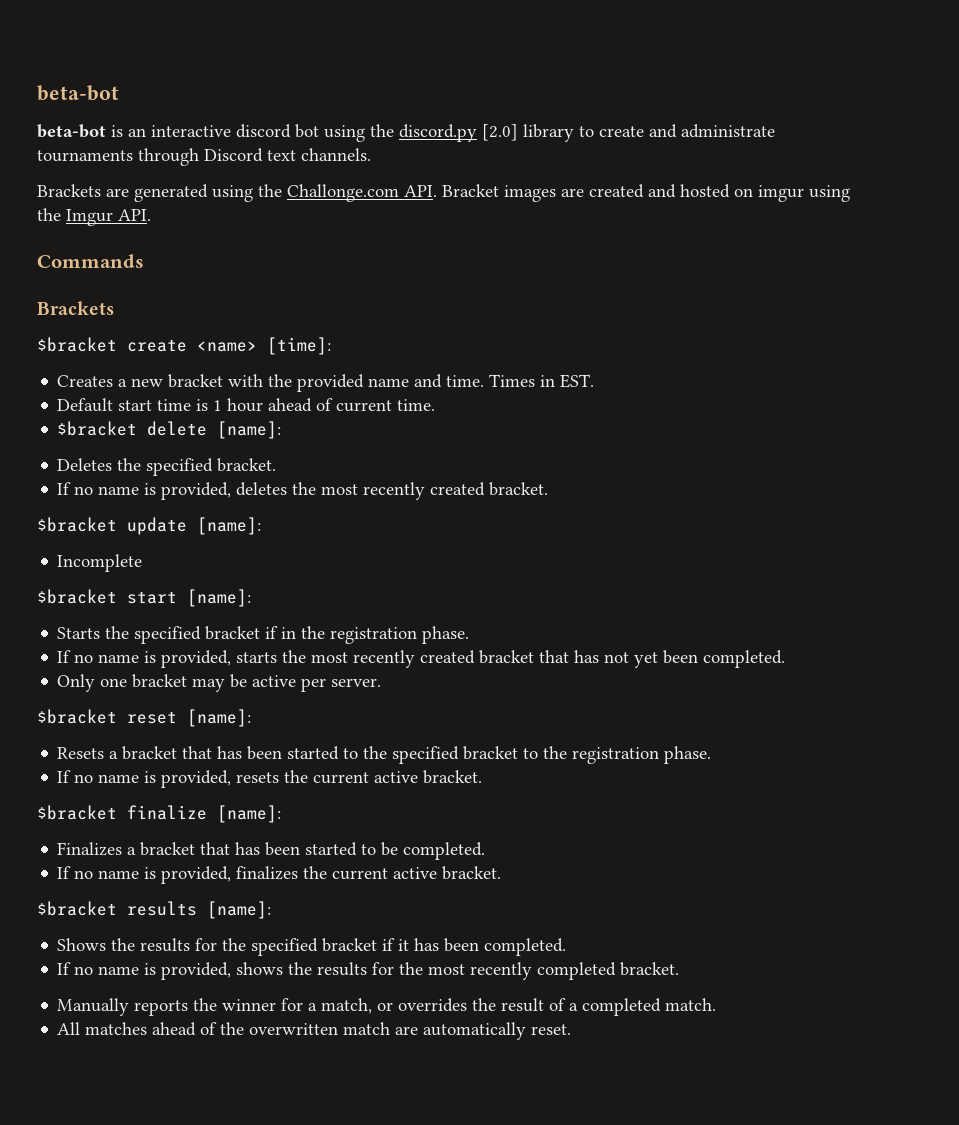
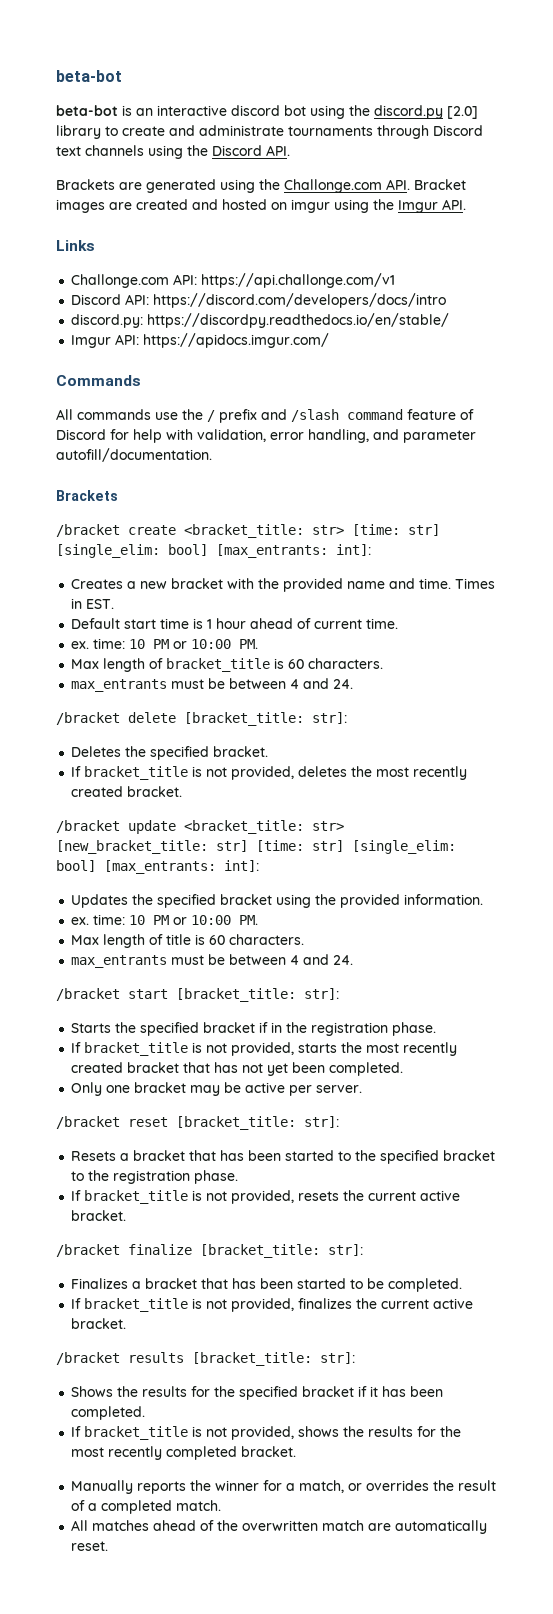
- beta-bot is an interactive discord bot using the discord.py [2.0] library to create and administrate tournaments through Discord text channels.
+ beta-bot is an interactive discord bot using the discord.py [2.0] library to create and administrate tournaments through Discord text channels using the Discord API.
+ Links
+ Challonge.com API: https://api.challonge.com/v1
+ Discord API: https://discord.com/developers/docs/intro
+ discord.py: https://discordpy.readthedocs.io/en/stable/
+ Imgur API: https://apidocs.imgur.com/
  Commands
+ All commands use the / prefix and /slash command feature of Discord for help with validation, error handling, and parameter autofill/documentation.
  Brackets
- $bracket create <name> [time]:
+ /bracket create <bracket_title: str> [time: str] [single_elim: bool] [max_entrants: int]:
  Default start time is 1 hour ahead of current time.
- $bracket delete [name]:
+ ex. time: 10 PM or 10:00 PM.
+ Max length of bracket_title is 60 characters.
+ max_entrants must be between 4 and 24.
+ /bracket delete [bracket_title: str]:
- If no name is provided, deletes the most recently created bracket.
+ If bracket_title is not provided, deletes the most recently created bracket.
- $bracket update [name]:
- Incomplete
- $bracket start [name]:
+ /bracket update <bracket_title: str> [new_bracket_title: str] [time: str] [single_elim: bool] [max_entrants: int]:
+ Updates the specified bracket using the provided information.
+ ex. time: 10 PM or 10:00 PM.
+ Max length of title is 60 characters.
+ max_entrants must be between 4 and 24.
+ /bracket start [bracket_title: str]:
- If no name is provided, starts the most recently created bracket that has not yet been completed.
+ If bracket_title is not provided, starts the most recently created bracket that has not yet been completed.
- $bracket reset [name]:
+ /bracket reset [bracket_title: str]:
- If no name is provided, resets the current active bracket.
+ If bracket_title is not provided, resets the current active bracket.
- $bracket finalize [name]:
+ /bracket finalize [bracket_title: str]:
- If no name is provided, finalizes the current active bracket.
+ If bracket_title is not provided, finalizes the current active bracket.
- $bracket results [name]:
+ /bracket results [bracket_title: str]:
- If no name is provided, shows the results for the most recently completed bracket.
+ If bracket_title is not provided, shows the results for the most recently completed bracket.

